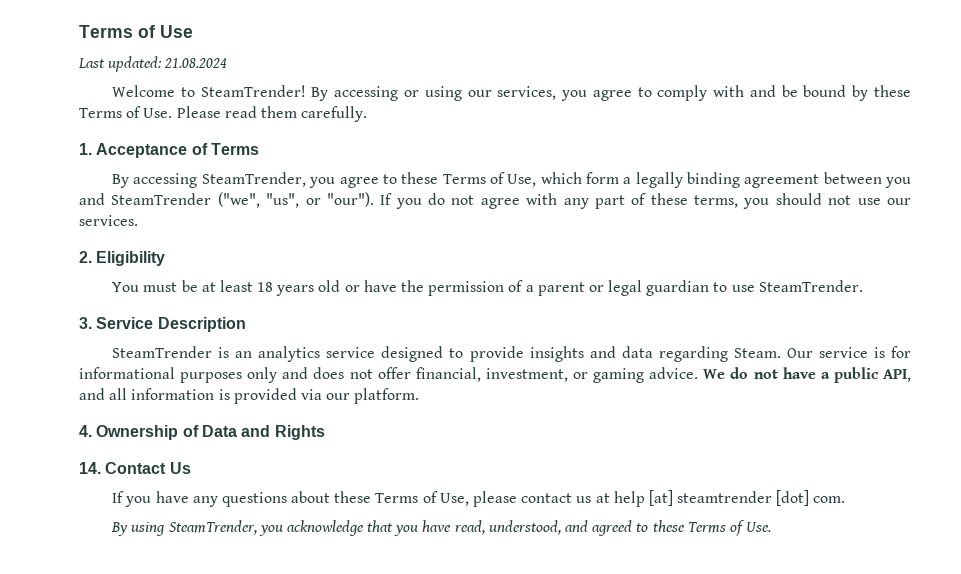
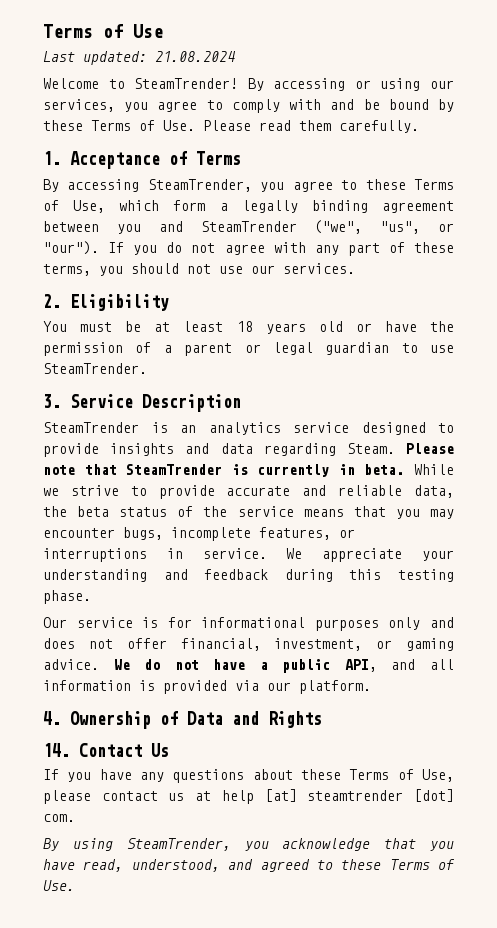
- SteamTrender is an analytics service designed to provide insights and data regarding Steam. Our service is for informational purposes only and does not offer financial, investment, or gaming advice.
+ SteamTrender is an analytics service designed to provide insights and data regarding Steam. Please note that SteamTrender is currently in beta. While we strive to provide accurate and reliable data, the beta status of the service means that you may encounter bugs, incomplete features, or interruptions in service. We appreciate your understanding and feedback during this testing phase.
+ Our service is for informational purposes only and does not offer financial, investment, or gaming advice.

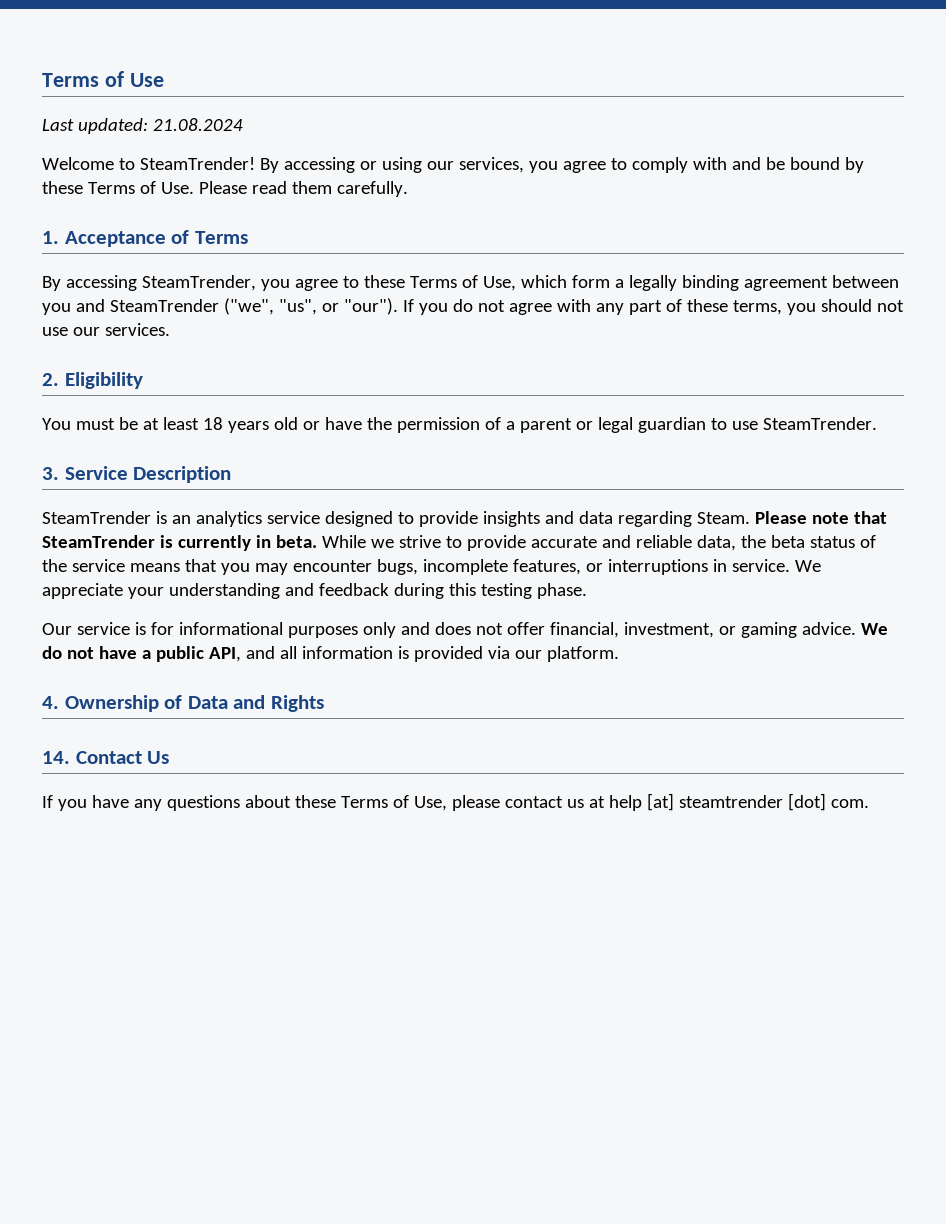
- By using SteamTrender, you acknowledge that you have read, understood, and agreed to these Terms of Use.

